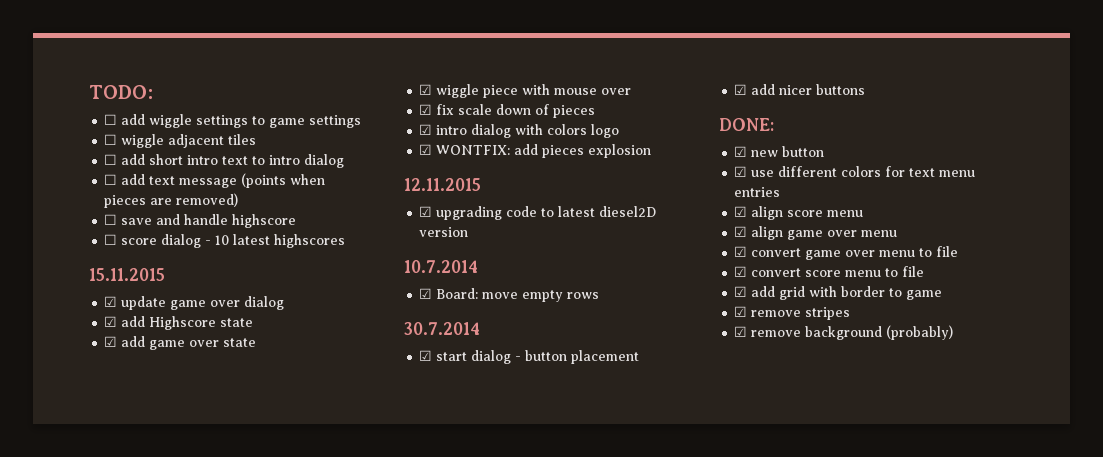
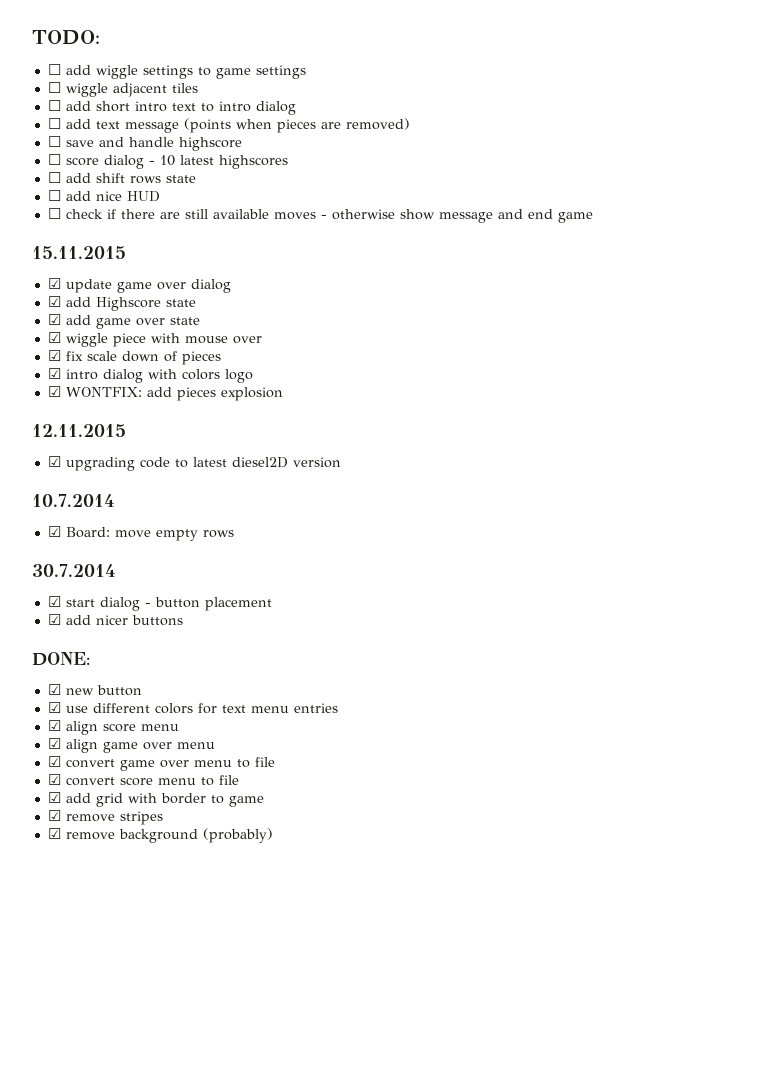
+ ☐ add shift rows state
+ ☐ add nice HUD
+ ☐ check if there are still available moves - otherwise show message and end game

